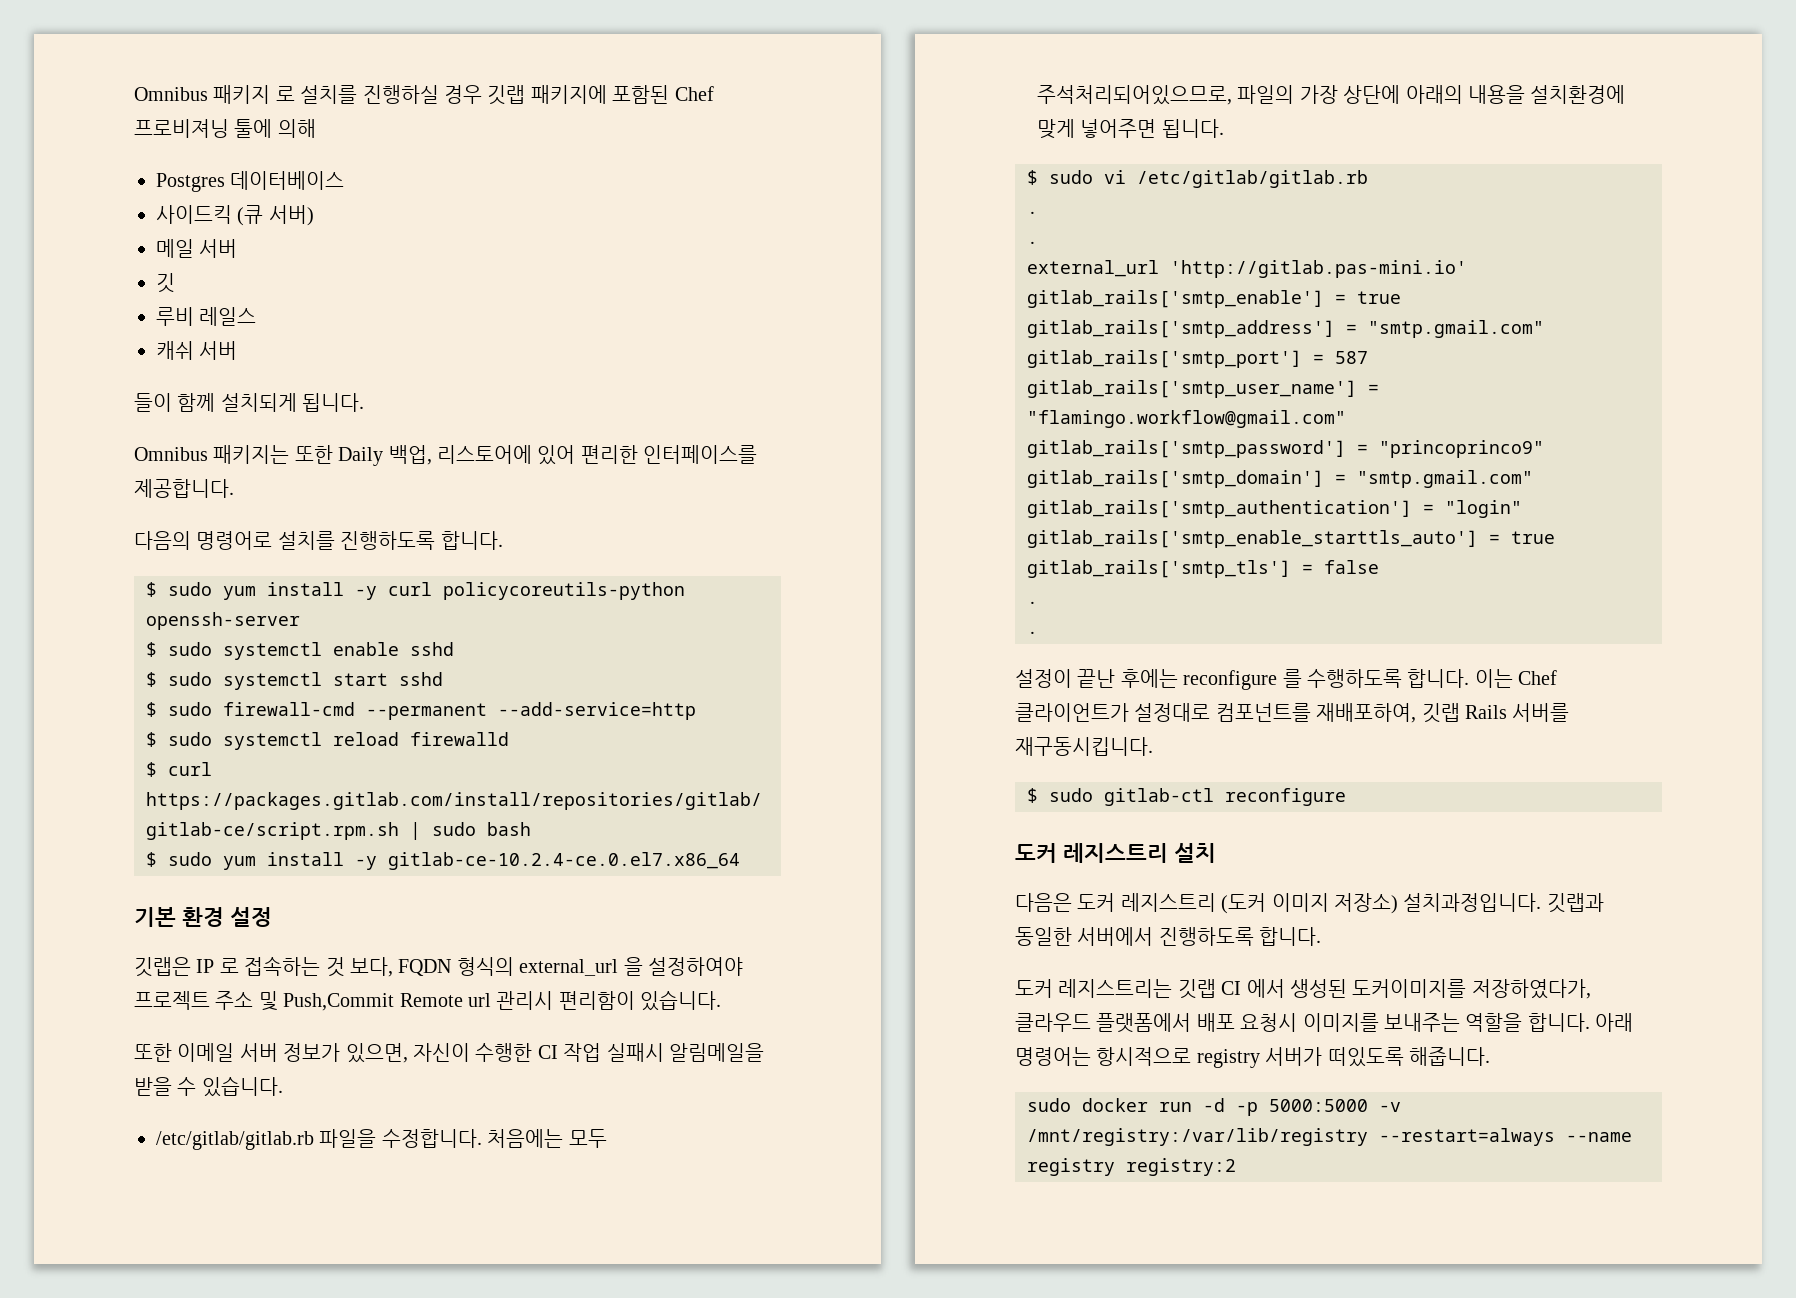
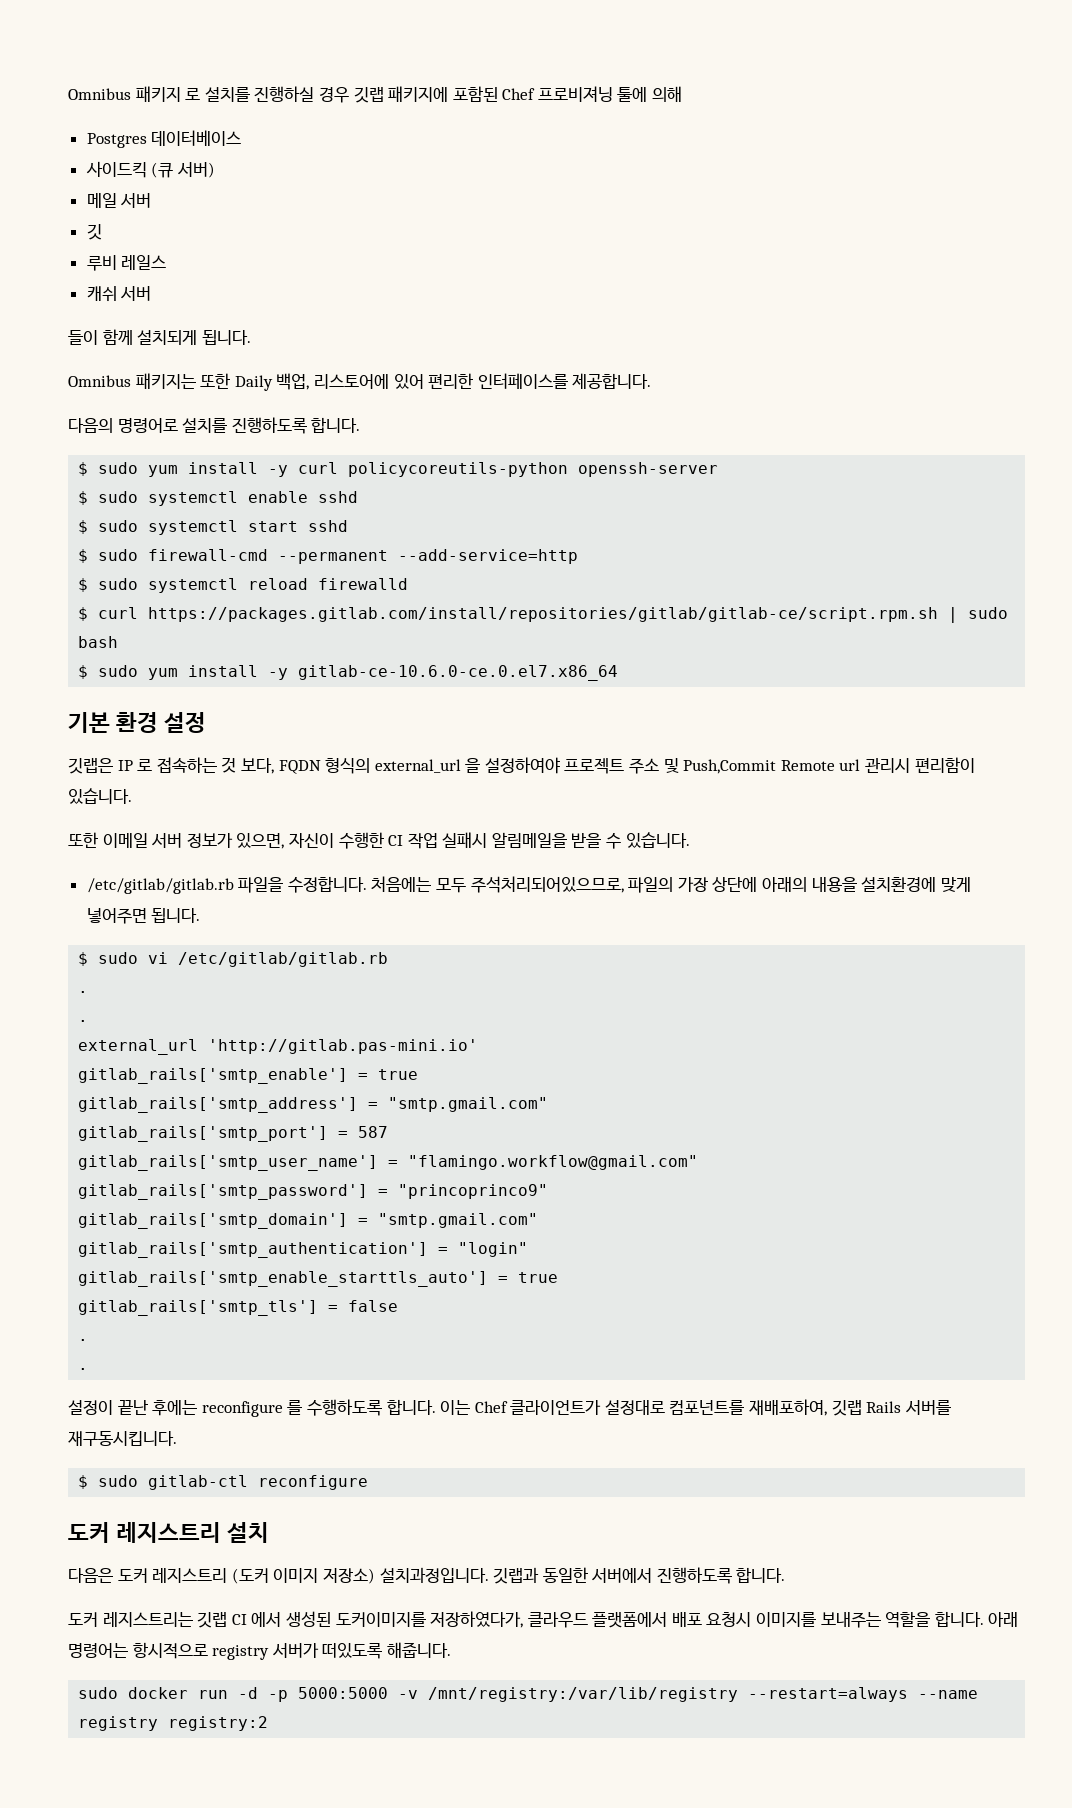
- $ sudo yum install -y gitlab-ce-10.2.4-ce.0.el7.x86_64
+ $ sudo yum install -y gitlab-ce-10.6.0-ce.0.el7.x86_64

